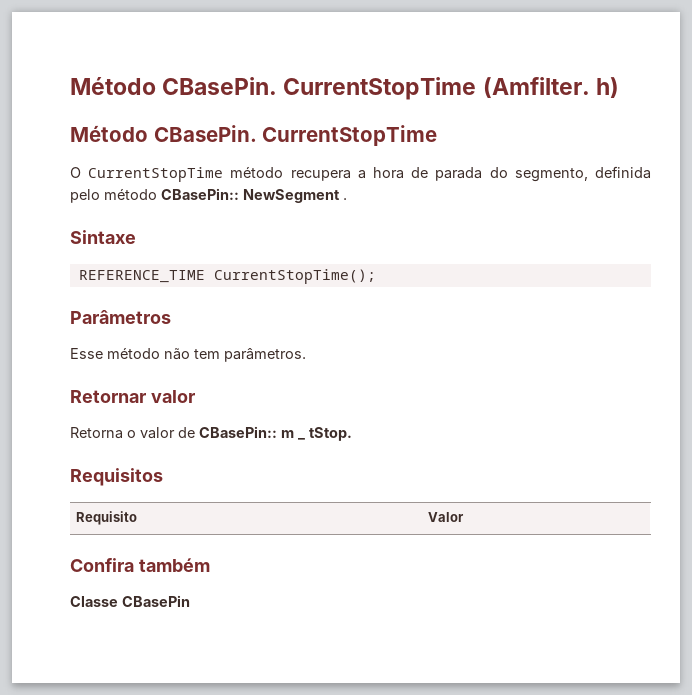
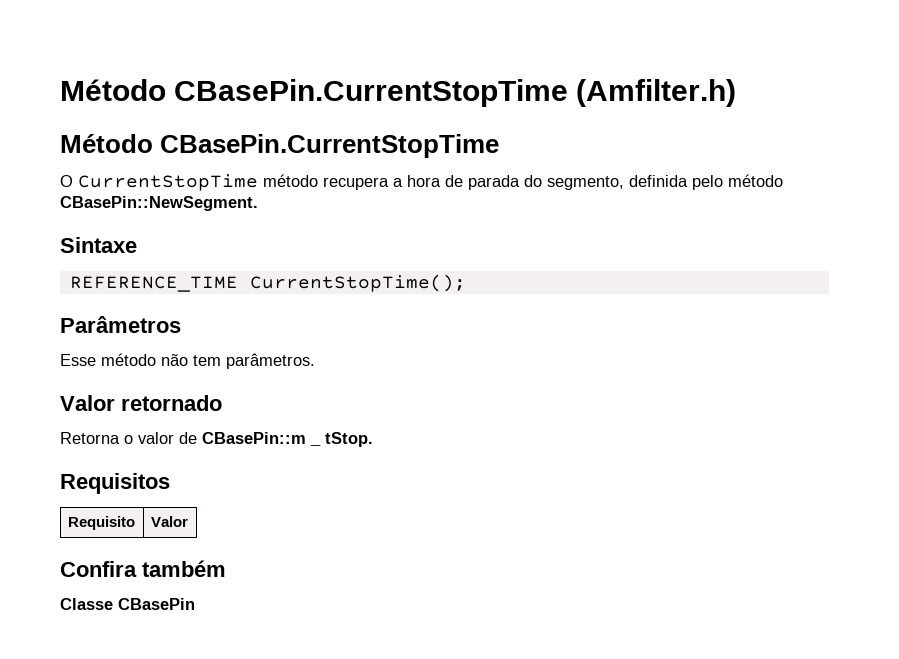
- Método CBasePin. CurrentStopTime (Amfilter. h)
- Método CBasePin. CurrentStopTime
+ Método CBasePin.CurrentStopTime (Amfilter.h)
+ Método CBasePin.CurrentStopTime
- O CurrentStopTime método recupera a hora de parada do segmento, definida pelo método CBasePin:: NewSegment .
+ O CurrentStopTime método recupera a hora de parada do segmento, definida pelo método CBasePin::NewSegment.
- Retornar valor
+ Valor retornado
- Retorna o valor de CBasePin:: m _ tStop.
+ Retorna o valor de CBasePin::m _ tStop.

